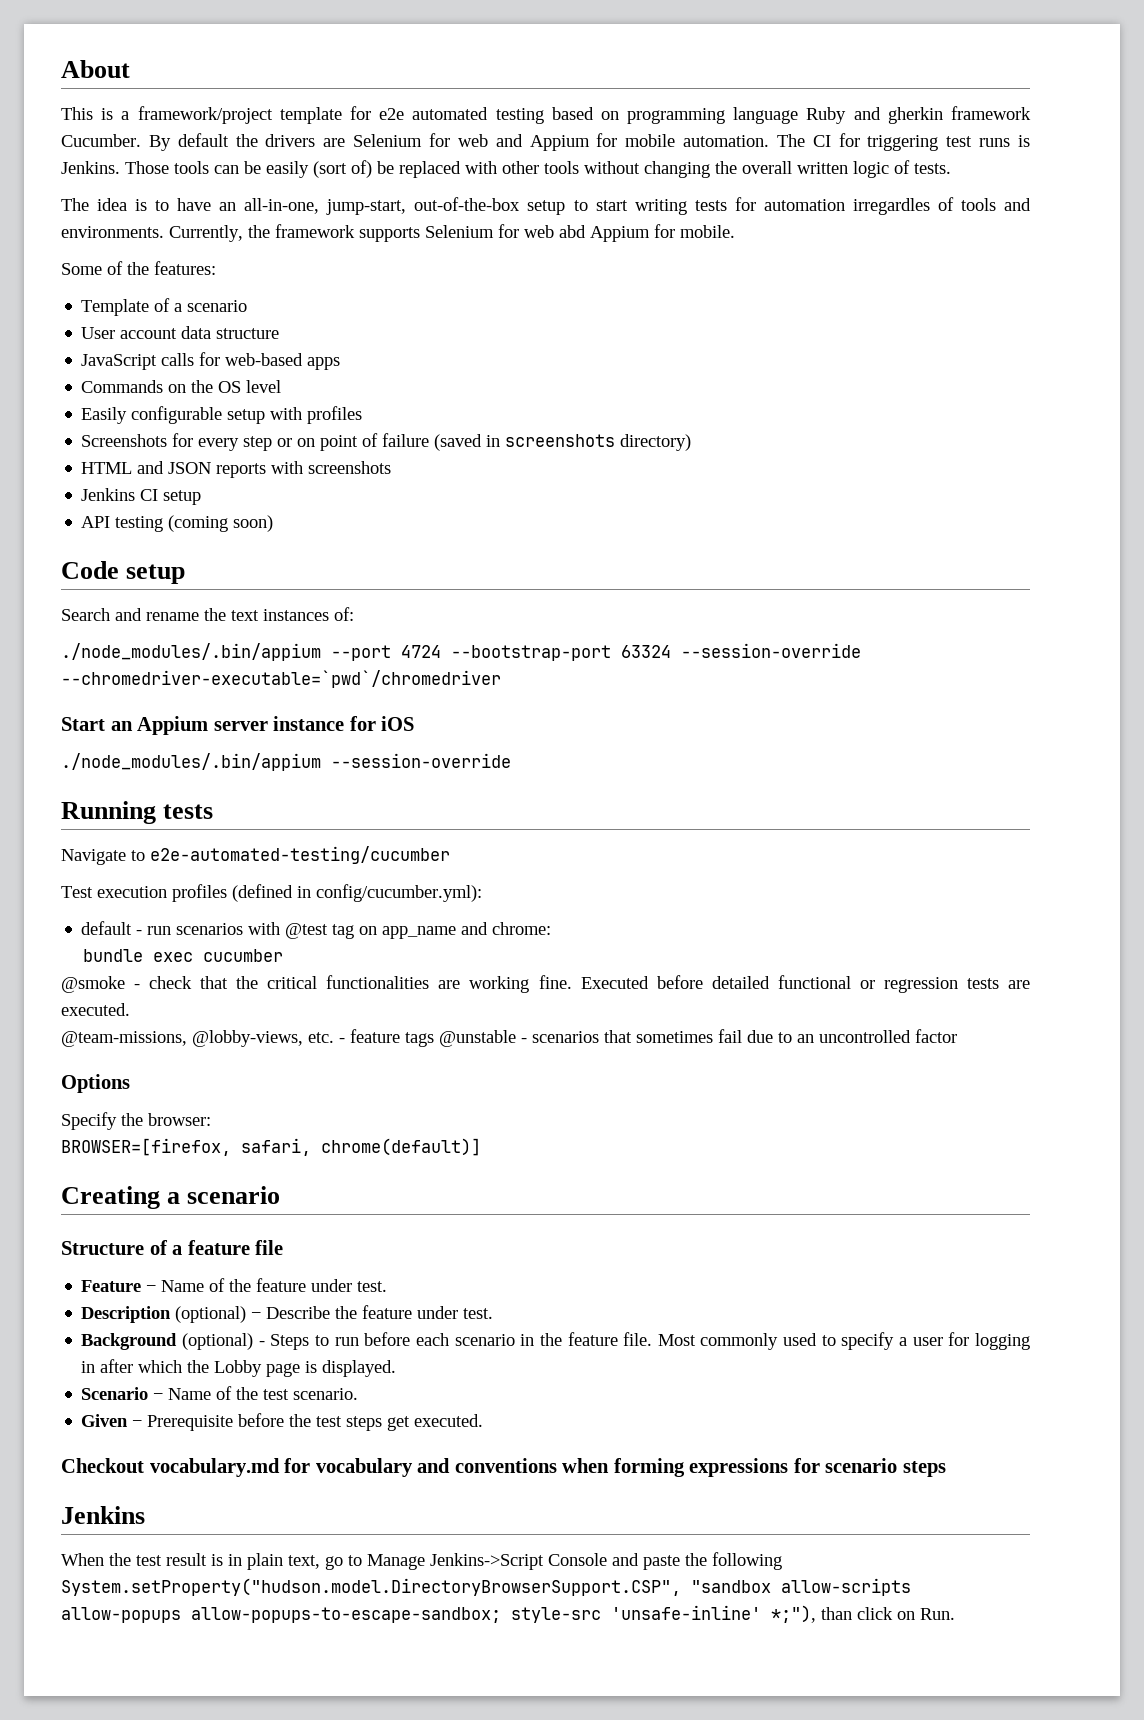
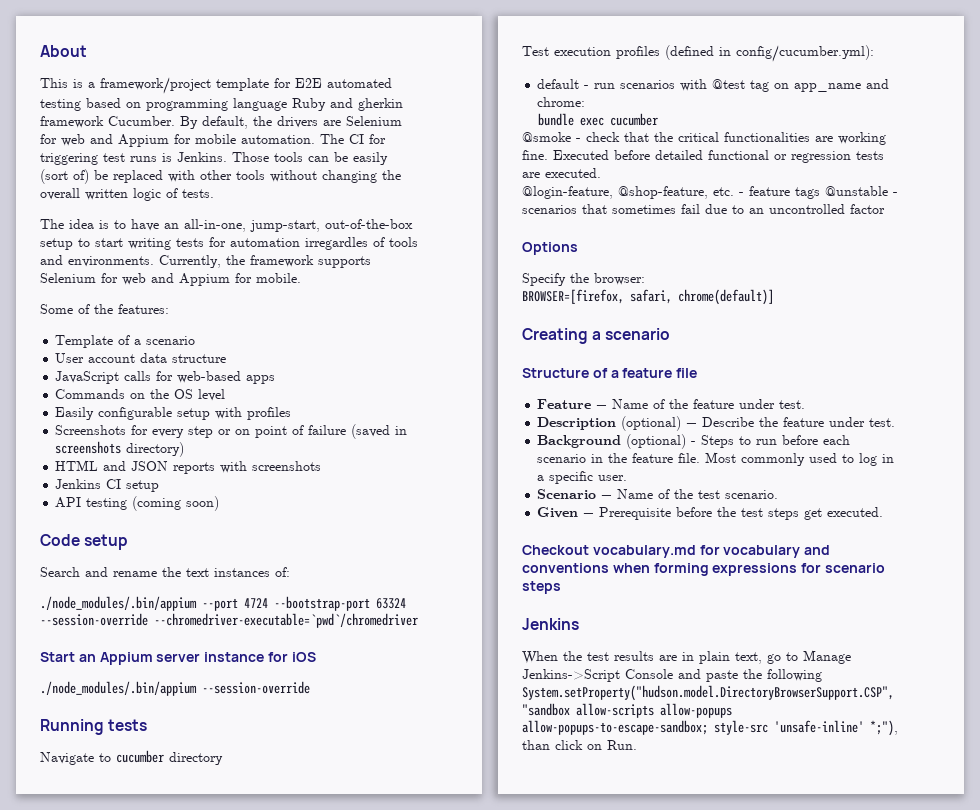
- This is a framework/project template for e2e automated testing based on programming language Ruby and gherkin framework Cucumber.
+ This is a framework/project template for E2E automated testing based on programming language Ruby and gherkin framework Cucumber.
- By default the drivers are Selenium for web and Appium for mobile automation.
+ By default, the drivers are Selenium for web and Appium for mobile automation.
- Currently, the framework supports Selenium for web abd Appium for mobile.
+ Currently, the framework supports Selenium for web and Appium for mobile.
- Navigate to e2e-automated-testing/cucumber
+ Navigate to cucumber directory
- @team-missions, @lobby-views, etc. - feature tags @unstable - scenarios that sometimes fail due to an uncontrolled factor
+ @login-feature, @shop-feature, etc. - feature tags @unstable - scenarios that sometimes fail due to an uncontrolled factor
- Most commonly used to specify a user for logging in after which the Lobby page is displayed.
+ Most commonly used to log in a specific user.
- When the test result is in plain text, go to Manage Jenkins->Script Console and paste the following System.setProperty("hudson.model.DirectoryBrowserSupport.CSP", "sandbox allow-scripts allow-popups allow-popups-to-escape-sandbox; style-src 'unsafe-inline' *;"), than click on Run.
+ When the test results are in plain text, go to Manage Jenkins->Script Console and paste the following System.setProperty("hudson.model.DirectoryBrowserSupport.CSP", "sandbox allow-scripts allow-popups allow-popups-to-escape-sandbox; style-src 'unsafe-inline' *;"), than click on Run.

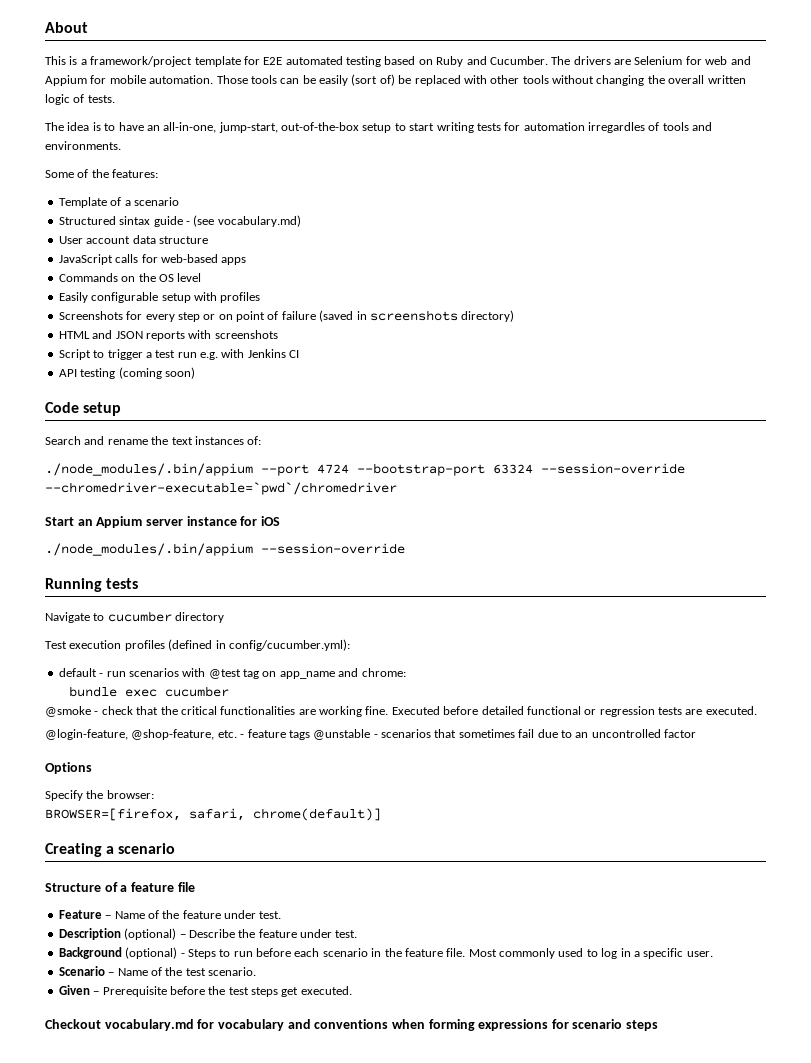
- This is a framework/project template for E2E automated testing based on programming language Ruby and gherkin framework Cucumber. By default, the drivers are Selenium for web and Appium for mobile automation.
+ This is a framework/project template for E2E automated testing based on Ruby and Cucumber. The drivers are Selenium for web and Appium for mobile automation.
- The CI for triggering test runs is Jenkins.
- Currently, the framework supports Selenium for web and Appium for mobile.
+ Structured sintax guide - (see vocabulary.md)
- Jenkins CI setup
+ Script to trigger a test run e.g. with Jenkins CI
  Checkout vocabulary.md for vocabulary and conventions when forming expressions for scenario steps
- Jenkins
- When the test results are in plain text, go to Manage Jenkins->Script Console and paste the following System.setProperty("hudson.model.DirectoryBrowserSupport.CSP", "sandbox allow-scripts allow-popups allow-popups-to-escape-sandbox; style-src 'unsafe-inline' *;"), than click on Run.

